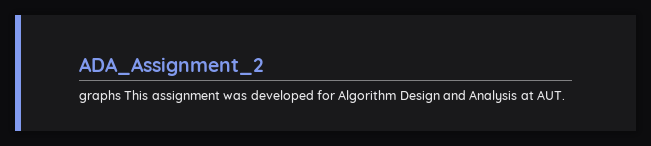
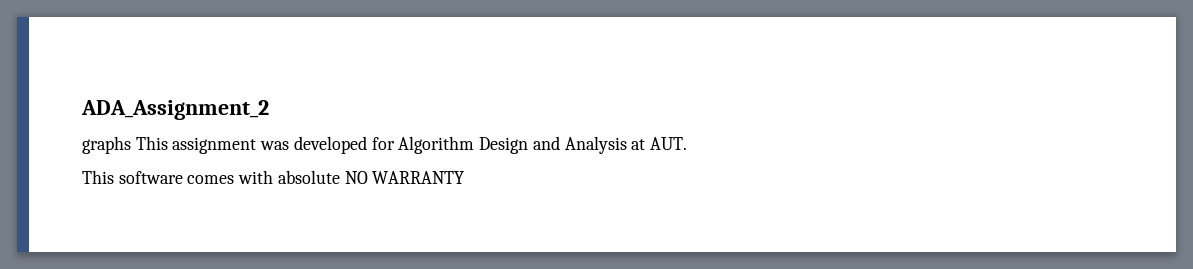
+ This software comes with absolute NO WARRANTY

